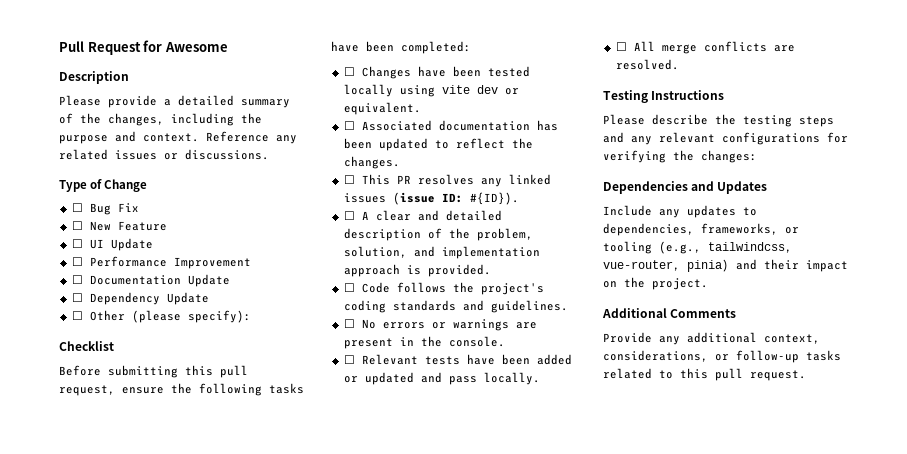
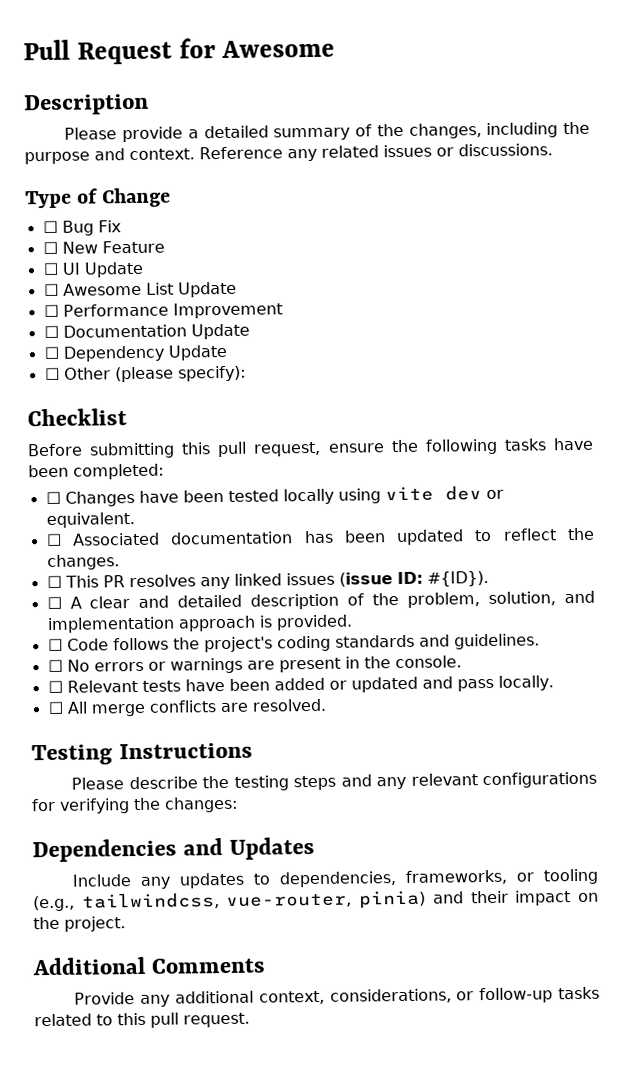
+ ☐ Awesome List Update

